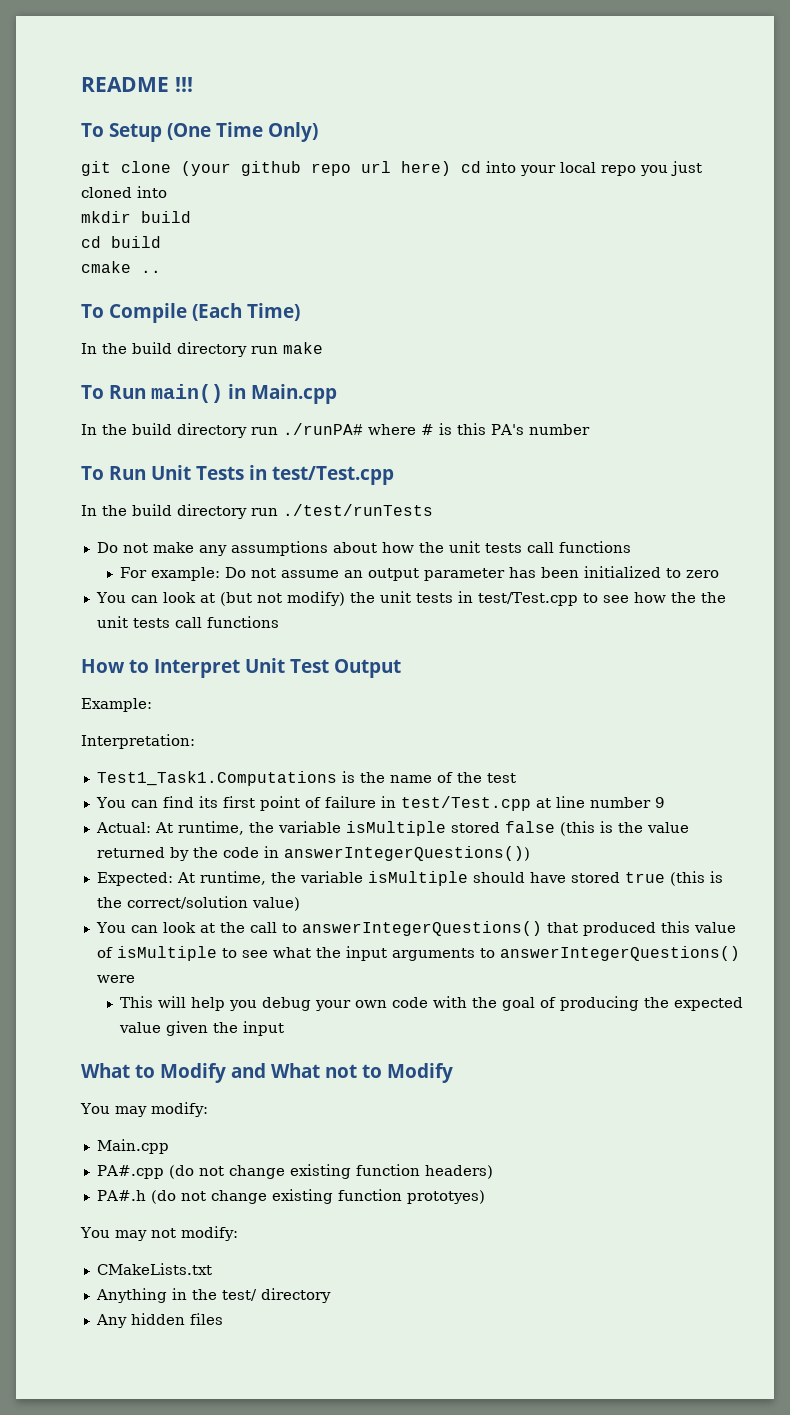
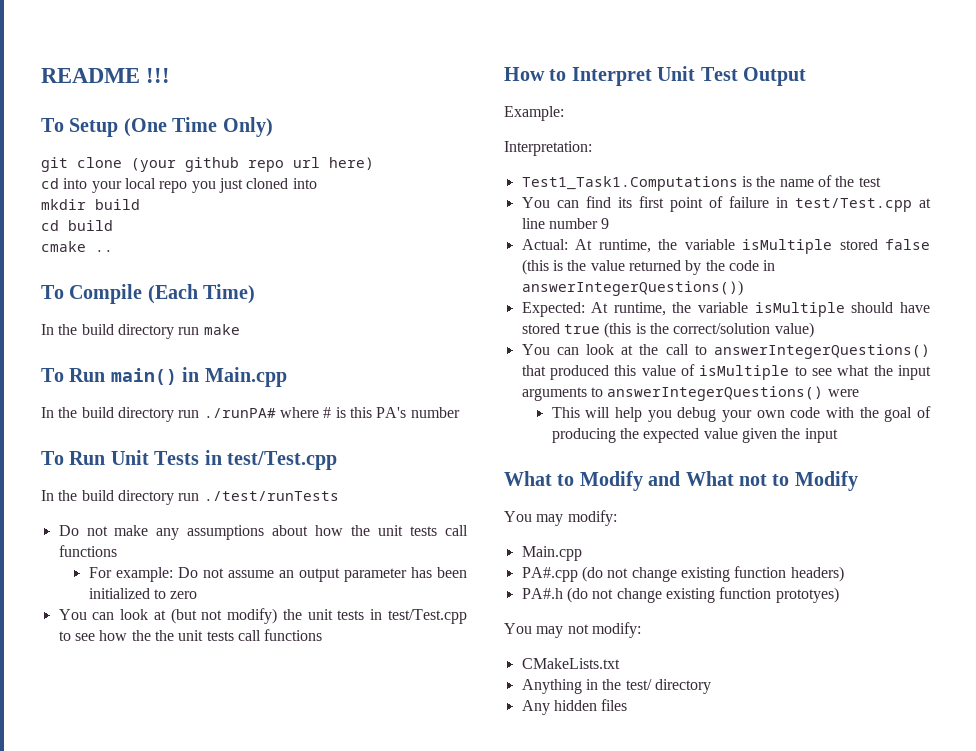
- git clone (your github repo url here) cd into your local repo you just cloned into
+ git clone (your github repo url here)
+ cd into your local repo you just cloned into

